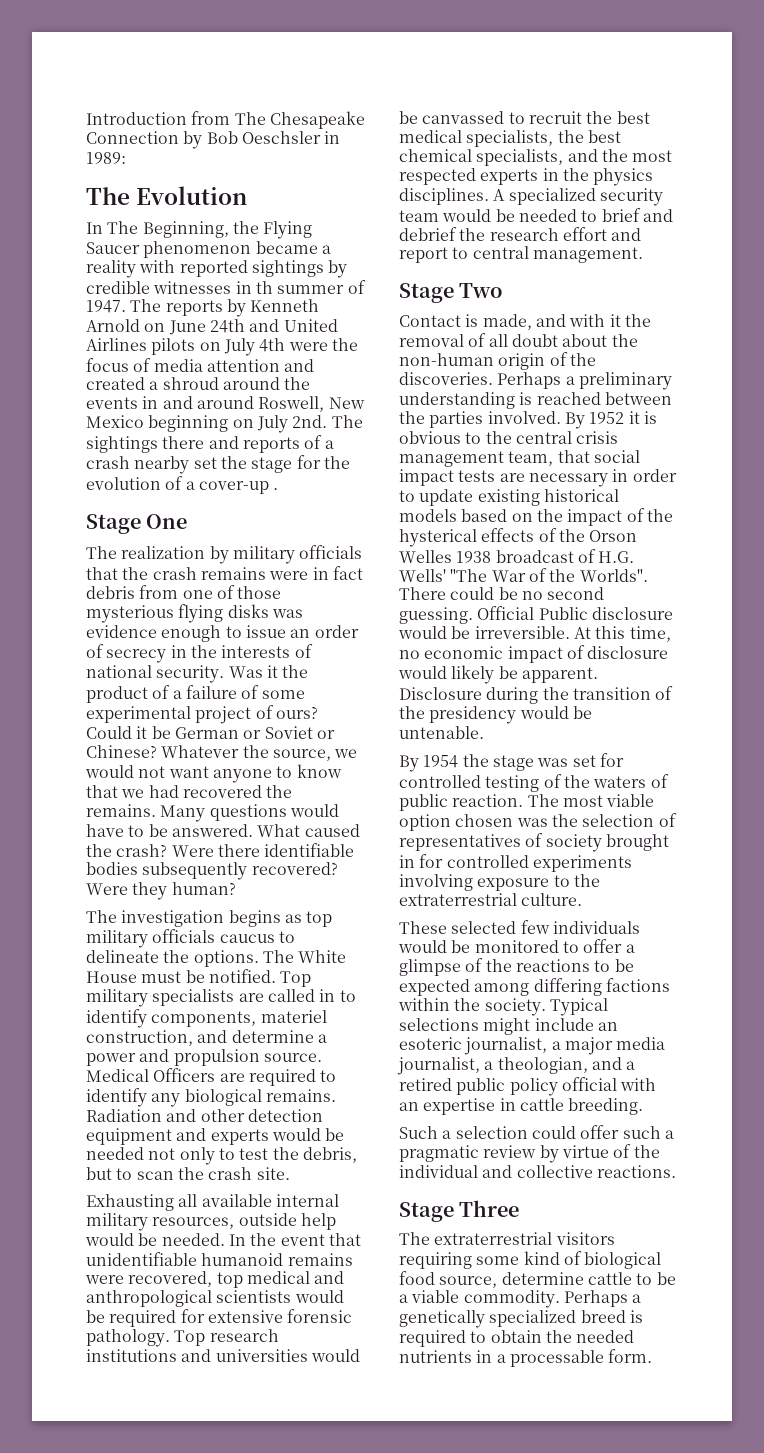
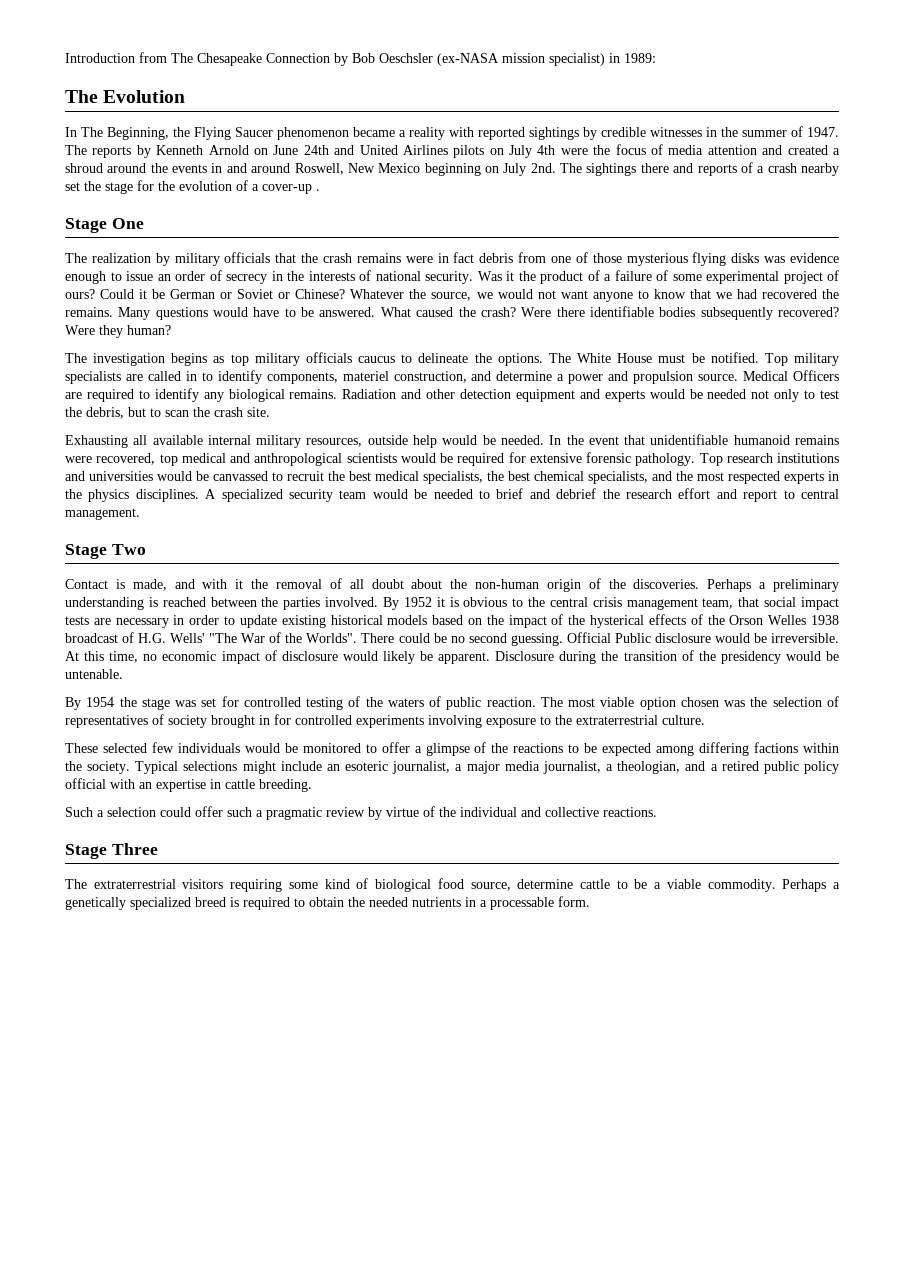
- Introduction from The Chesapeake Connection by Bob Oeschsler in 1989:
+ Introduction from The Chesapeake Connection by Bob Oeschsler (ex-NASA mission specialist) in 1989:
- In The Beginning, the Flying Saucer phenomenon became a reality with reported sightings by credible witnesses in th summer of 1947.
+ In The Beginning, the Flying Saucer phenomenon became a reality with reported sightings by credible witnesses in the summer of 1947.

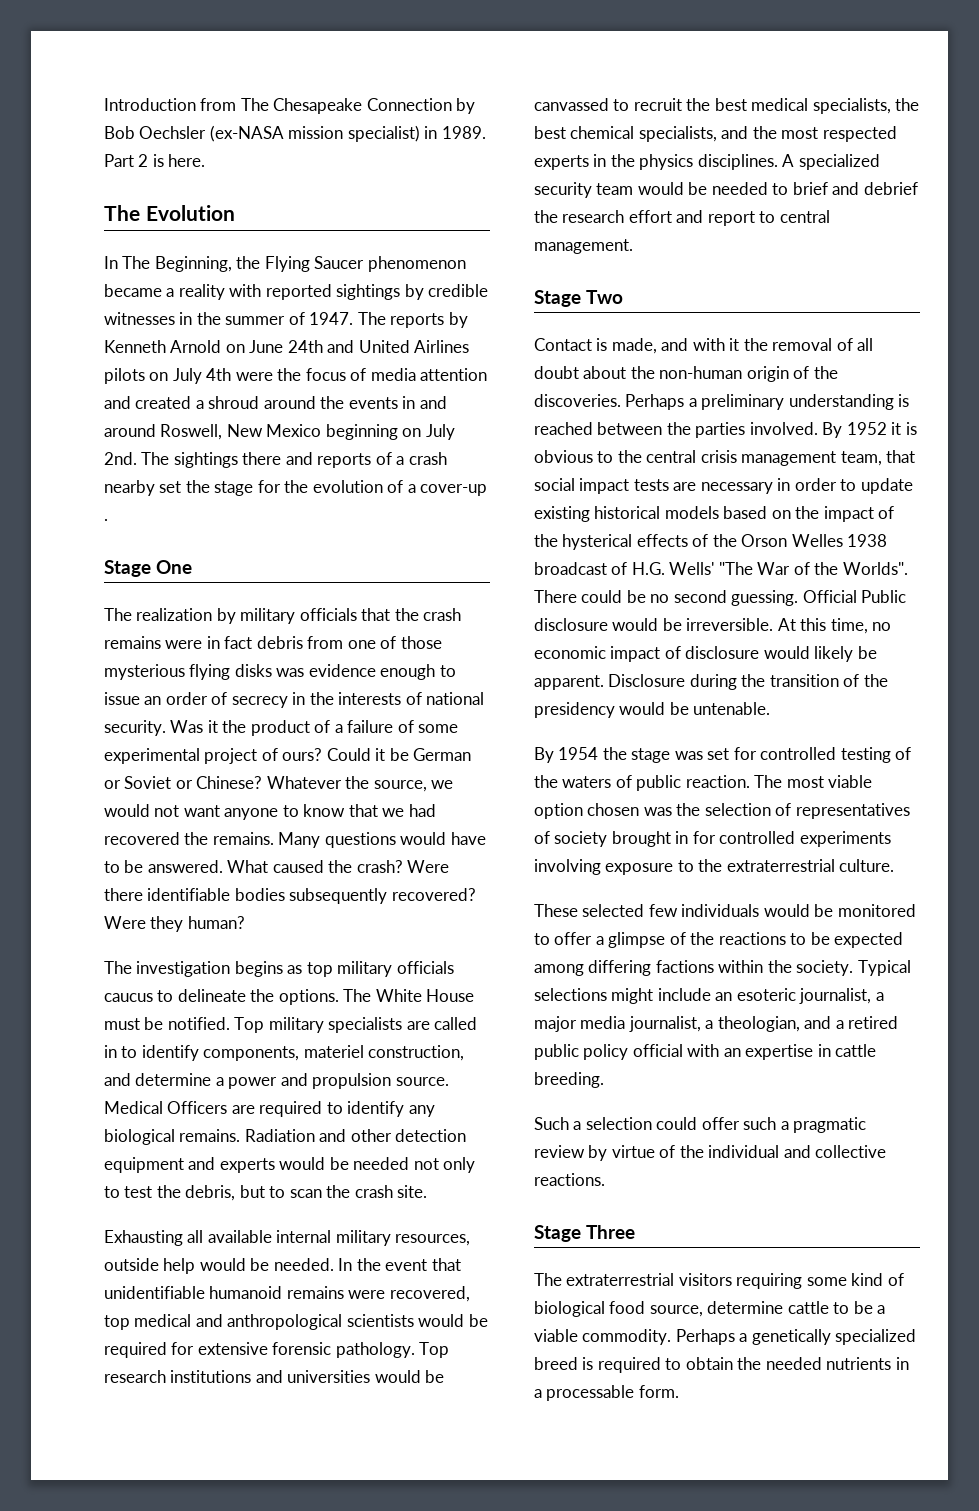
- Introduction from The Chesapeake Connection by Bob Oeschsler (ex-NASA mission specialist) in 1989:
+ Introduction from The Chesapeake Connection by Bob Oechsler (ex-NASA mission specialist) in 1989. Part 2 is here.

